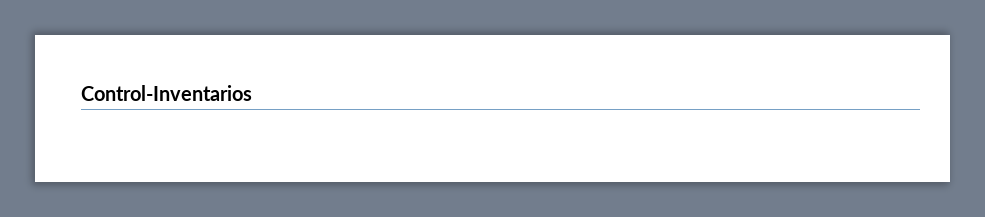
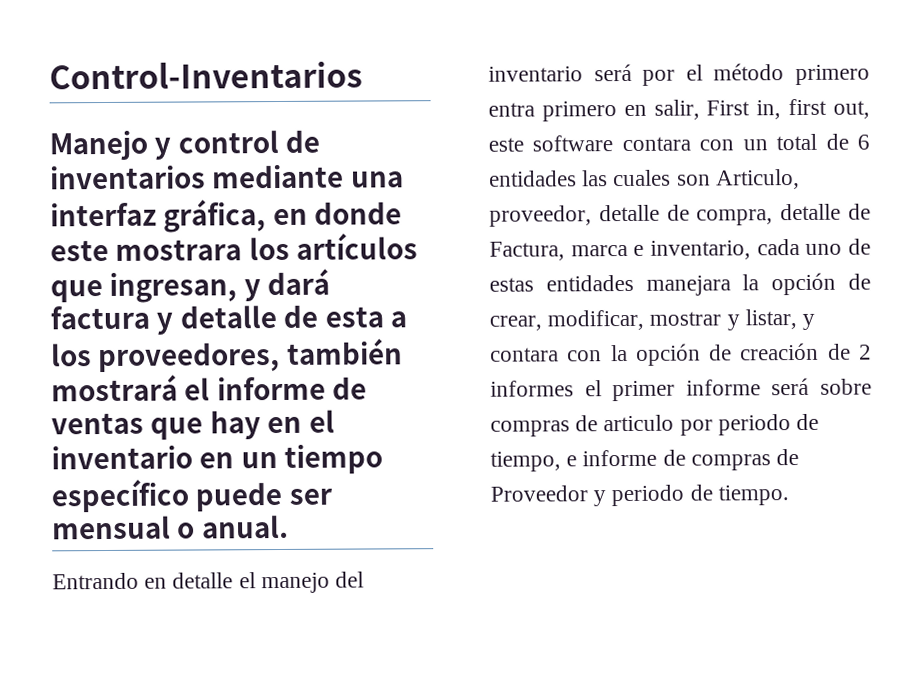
+ Manejo y control de inventarios mediante una interfaz gráfica, en donde este mostrara los artículos que ingresan, y dará factura y detalle de esta a los proveedores, también mostrará el informe de ventas que hay en el inventario en un tiempo específico puede ser mensual o anual.
+ Entrando en detalle el manejo del inventario será por el método primero entra primero en salir, First in, first out, este software contara con un total de 6 entidades las cuales son Articulo, proveedor, detalle de compra, detalle de Factura, marca e inventario, cada uno de estas entidades manejara la opción de crear, modificar, mostrar y listar, y contara con la opción de creación de 2 informes el primer informe será sobre compras de articulo por periodo de tiempo, e informe de compras de Proveedor y periodo de tiempo.

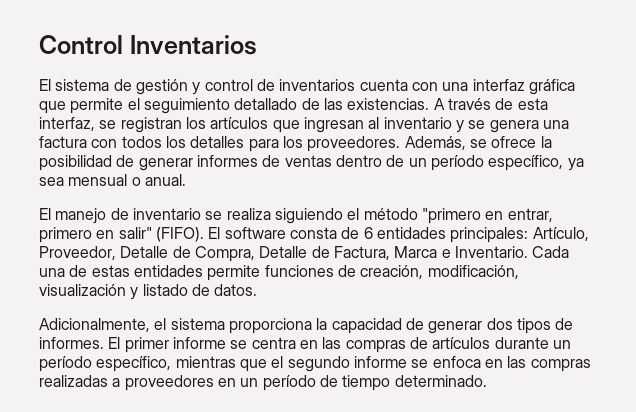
- Control-Inventarios
- Manejo y control de inventarios mediante una interfaz gráfica, en donde este mostrara los artículos que ingresan, y dará factura y detalle de esta a los proveedores, también mostrará el informe de ventas que hay en el inventario en un tiempo específico puede ser mensual o anual.
- Entrando en detalle el manejo del inventario será por el método primero entra primero en salir, First in, first out, este software contara con un total de 6 entidades las cuales son Articulo, proveedor, detalle de compra, detalle de Factura, marca e inventario, cada uno de estas entidades manejara la opción de crear, modificar, mostrar y listar, y contara con la opción de creación de 2 informes el primer informe será sobre compras de articulo por periodo de tiempo, e informe de compras de Proveedor y periodo de tiempo.
+ Control Inventarios
+ El sistema de gestión y control de inventarios cuenta con una interfaz gráfica que permite el seguimiento detallado de las existencias. A través de esta interfaz, se registran los artículos que ingresan al inventario y se genera una factura con todos los detalles para los proveedores. Además, se ofrece la posibilidad de generar informes de ventas dentro de un período específico, ya sea mensual o anual.
+ El manejo de inventario se realiza siguiendo el método "primero en entrar, primero en salir" (FIFO). El software consta de 6 entidades principales: Artículo, Proveedor, Detalle de Compra, Detalle de Factura, Marca e Inventario. Cada una de estas entidades permite funciones de creación, modificación, visualización y listado de datos.
+ Adicionalmente, el sistema proporciona la capacidad de generar dos tipos de informes. El primer informe se centra en las compras de artículos durante un período específico, mientras que el segundo informe se enfoca en las compras realizadas a proveedores en un período de tiempo determinado.

